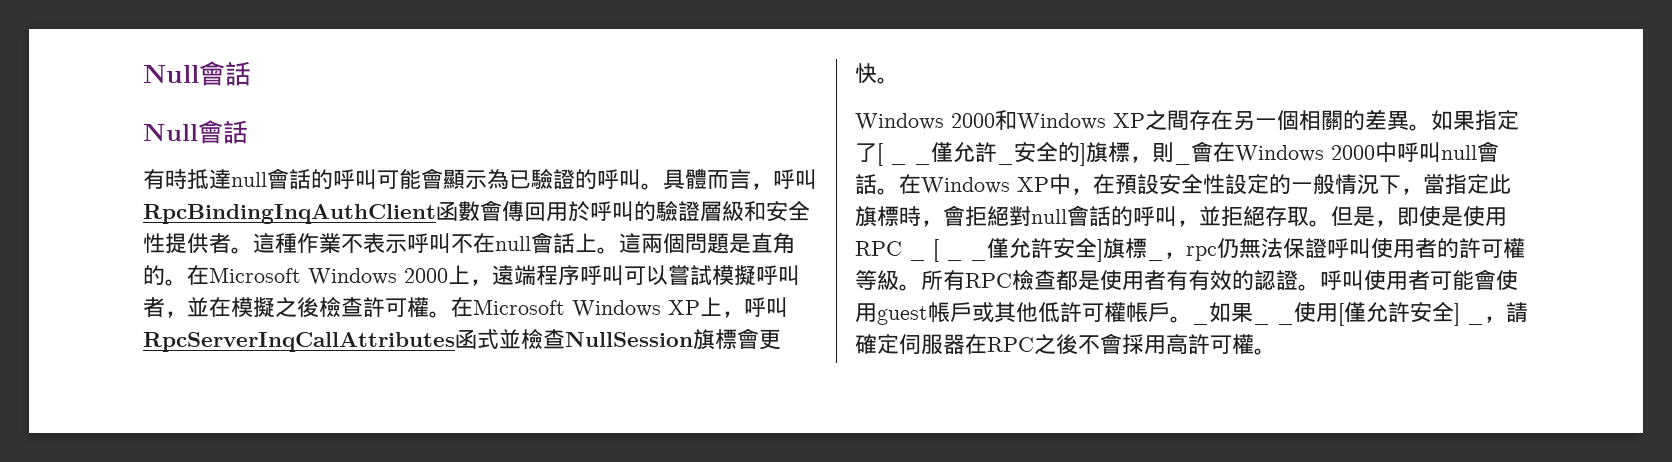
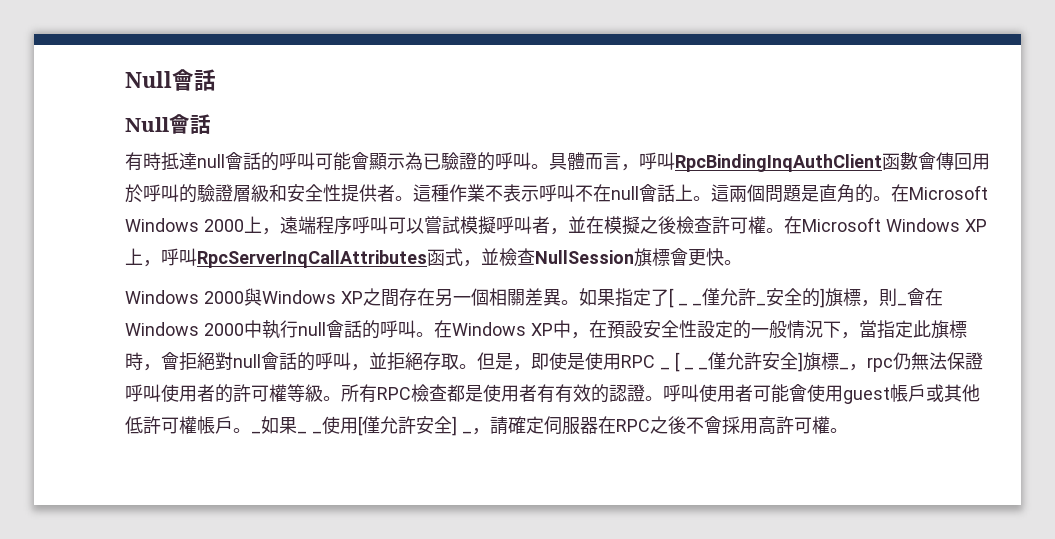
- 在Microsoft Windows XP上，呼叫RpcServerInqCallAttributes函式並檢查NullSession旗標會更快。
+ 在Microsoft Windows XP上，呼叫RpcServerInqCallAttributes函式，並檢查NullSession旗標會更快。
- Windows 2000和Windows XP之間存在另一個相關的差異。
+ Windows 2000與Windows XP之間存在另一個相關差異。
- 如果指定了[ _ _僅允許_安全的]旗標，則_會在Windows 2000中呼叫null會話。
+ 如果指定了[ _ _僅允許_安全的]旗標，則_會在Windows 2000中執行null會話的呼叫。

